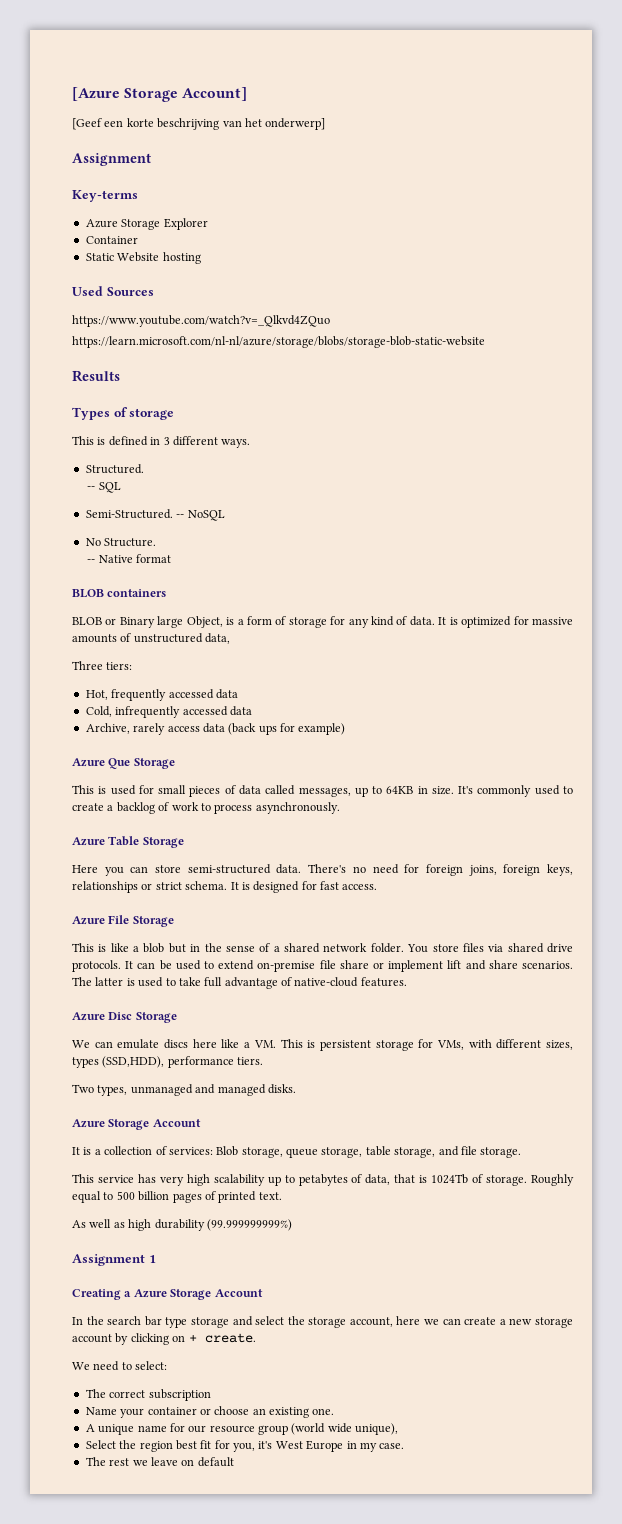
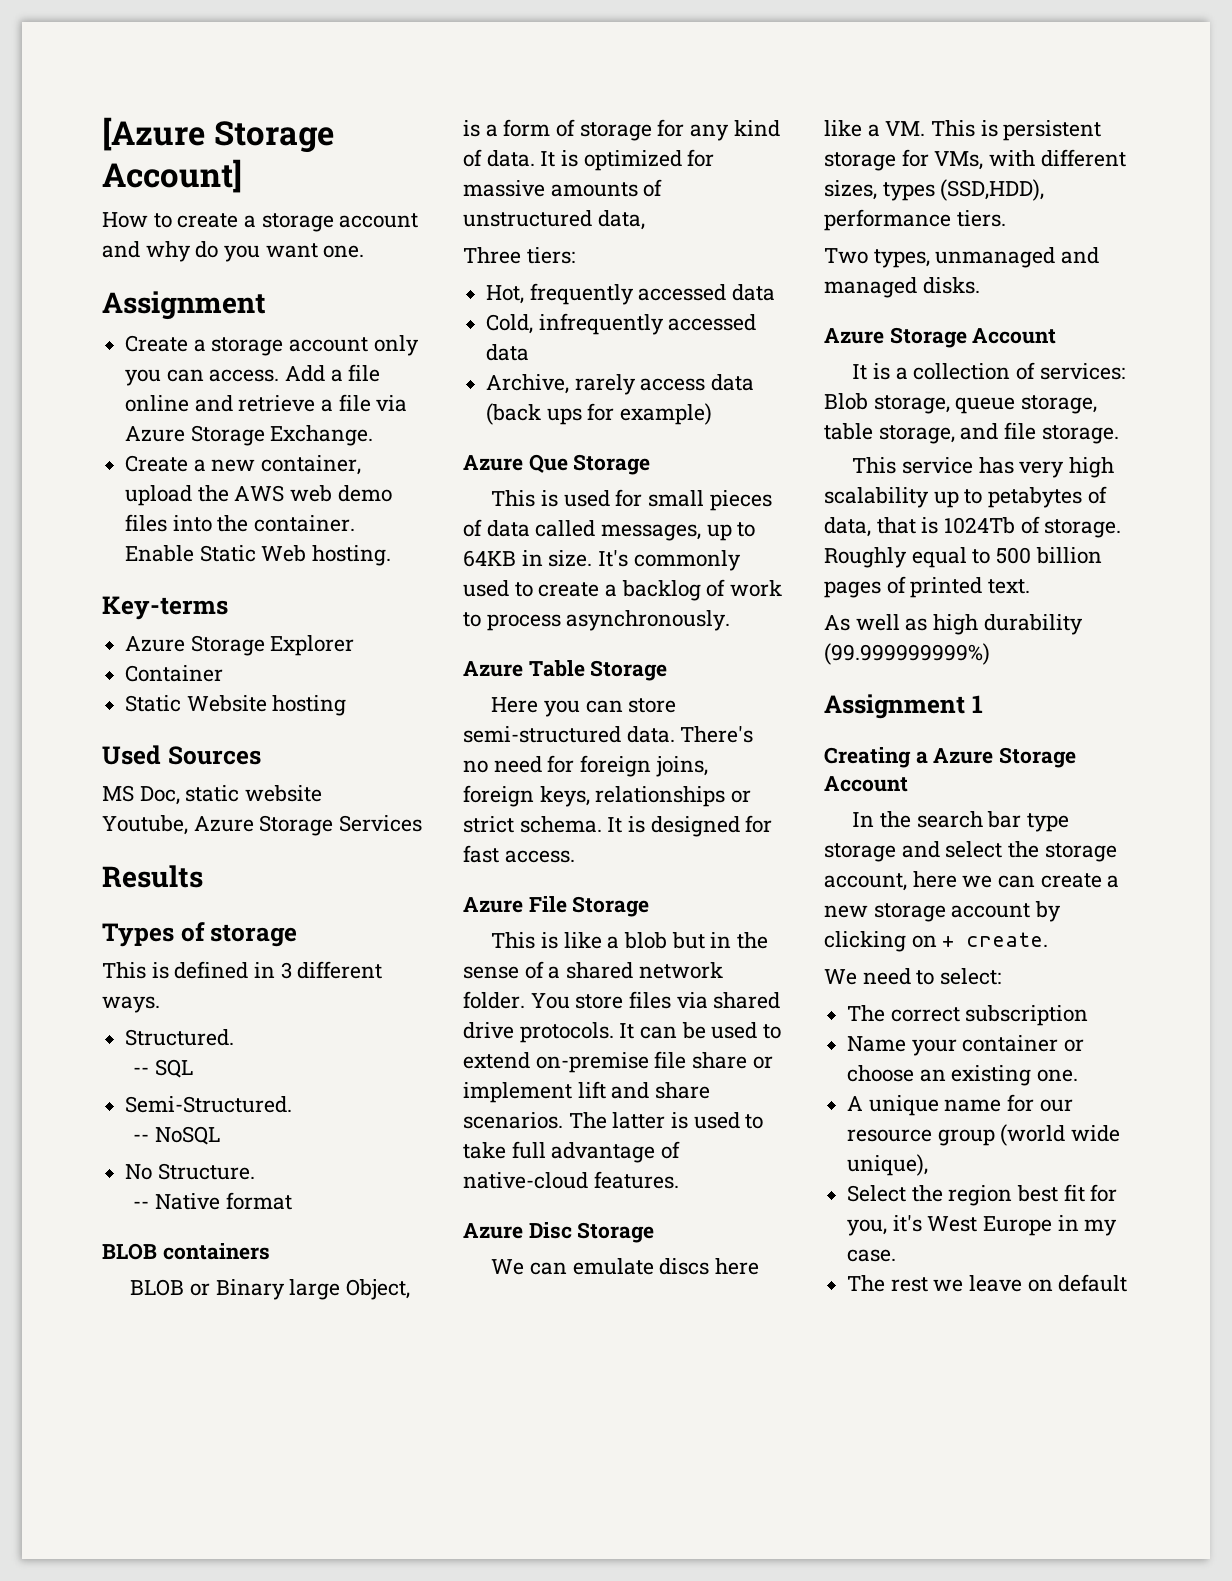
- [Geef een korte beschrijving van het onderwerp]
+ How to create a storage account and why do you want one.
  Assignment
+ Create a storage account only you can access. Add a file online and retrieve a file via Azure Storage Exchange.
+ Create a new container, upload the AWS web demo files into the container. Enable Static Web hosting.
- https://www.youtube.com/watch?v=_Qlkvd4ZQuo
- https://learn.microsoft.com/nl-nl/azure/storage/blobs/storage-blob-static-website
+ MS Doc, static website
+ Youtube, Azure Storage Services
- Semi-Structured. -- NoSQL
+ Semi-Structured.
+ -- NoSQL

